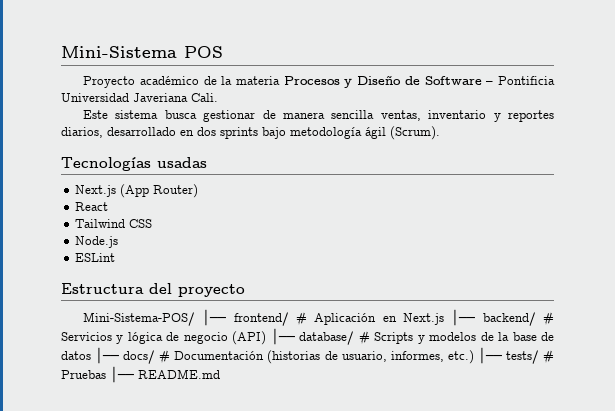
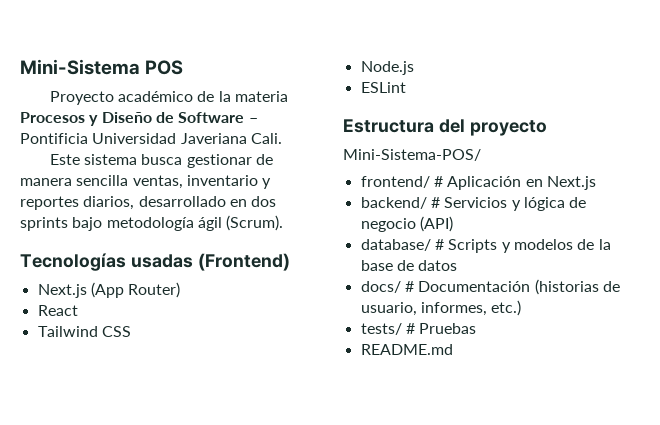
- Tecnologías usadas
+ Tecnologías usadas (Frontend)
- Mini-Sistema-POS/ │── frontend/ # Aplicación en Next.js │── backend/ # Servicios y lógica de negocio (API) │── database/ # Scripts y modelos de la base de datos │── docs/ # Documentación (historias de usuario, informes, etc.) │── tests/ # Pruebas │── README.md
+ Mini-Sistema-POS/
+ frontend/ # Aplicación en Next.js
+ backend/ # Servicios y lógica de negocio (API)
+ database/ # Scripts y modelos de la base de datos
+ docs/ # Documentación (historias de usuario, informes, etc.)
+ tests/ # Pruebas
+ README.md

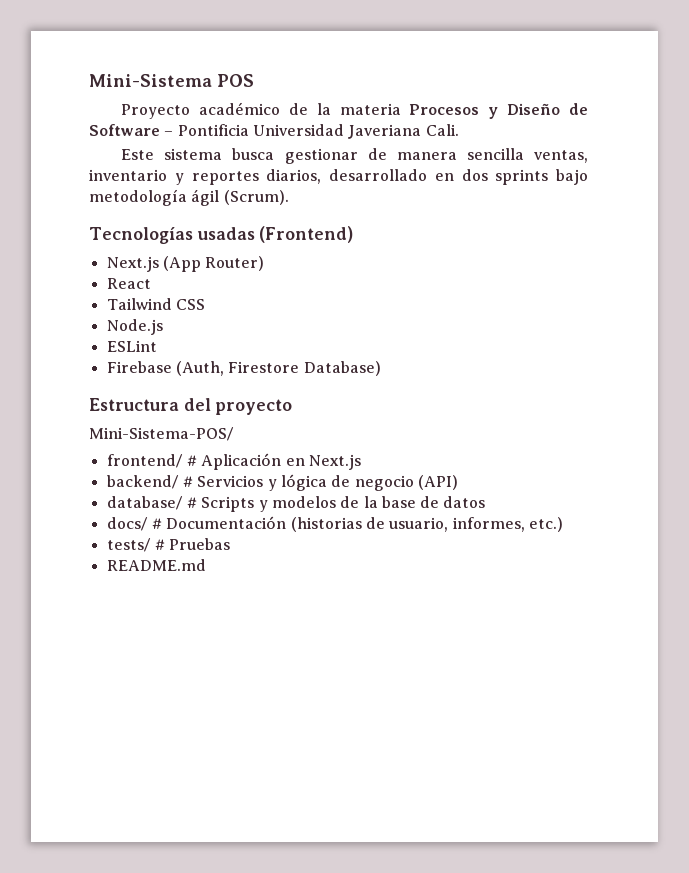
+ Firebase (Auth, Firestore Database)

